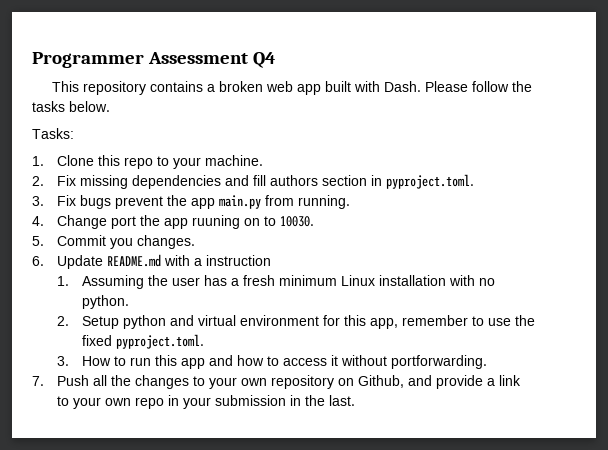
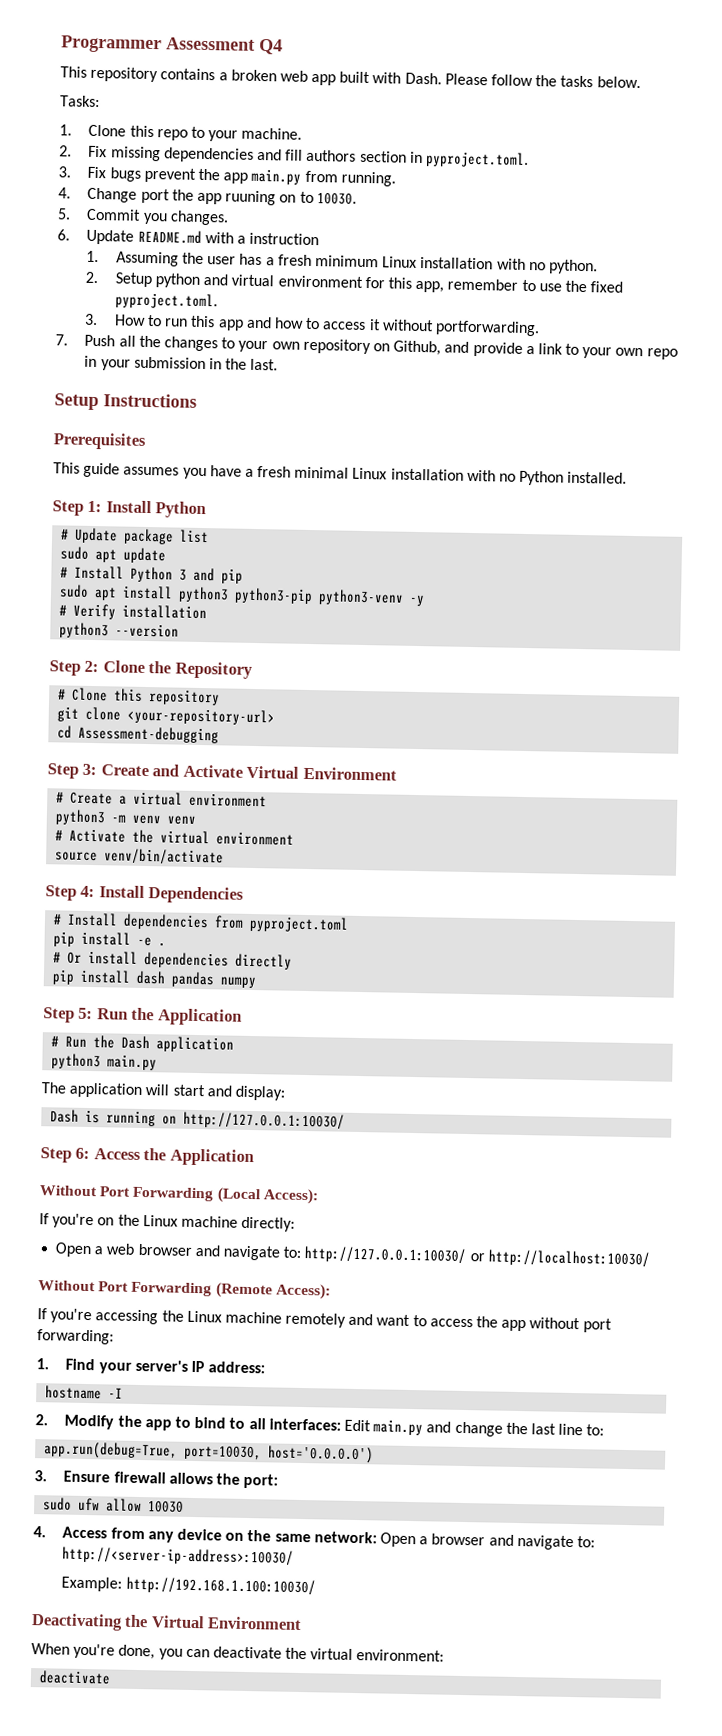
+ Setup Instructions
+ Prerequisites
+ This guide assumes you have a fresh minimal Linux installation with no Python installed.
+ Step 1: Install Python
+ # Update package list
+ sudo apt update
+ # Install Python 3 and pip
+ sudo apt install python3 python3-pip python3-venv -y
+ # Verify installation
+ python3 --version
+ Step 2: Clone the Repository
+ # Clone this repository
+ git clone <your-repository-url>
+ cd Assessment-debugging
+ Step 3: Create and Activate Virtual Environment
+ # Create a virtual environment
+ python3 -m venv venv
+ # Activate the virtual environment
+ source venv/bin/activate
+ Step 4: Install Dependencies
+ # Install dependencies from pyproject.toml
+ pip install -e .
+ # Or install dependencies directly
+ pip install dash pandas numpy
+ Step 5: Run the Application
+ # Run the Dash application
+ python3 main.py
+ The application will start and display:
+ Dash is running on http://127.0.0.1:10030/
+ Step 6: Access the Application
+ Without Port Forwarding (Local Access):
+ If you're on the Linux machine directly:
+ Open a web browser and navigate to: http://127.0.0.1:10030/ or http://localhost:10030/
+ Without Port Forwarding (Remote Access):
+ If you're accessing the Linux machine remotely and want to access the app without port forwarding:
+ 1. Find your server's IP address:
+ hostname -I
+ 2. Modify the app to bind to all interfaces: Edit main.py and change the last line to:
+ app.run(debug=True, port=10030, host='0.0.0.0')
+ 3. Ensure firewall allows the port:
+ sudo ufw allow 10030
+ 4. Access from any device on the same network: Open a browser and navigate to: http://<server-ip-address>:10030/
+ Example: http://192.168.1.100:10030/
+ Deactivating the Virtual Environment
+ When you're done, you can deactivate the virtual environment:
+ deactivate

